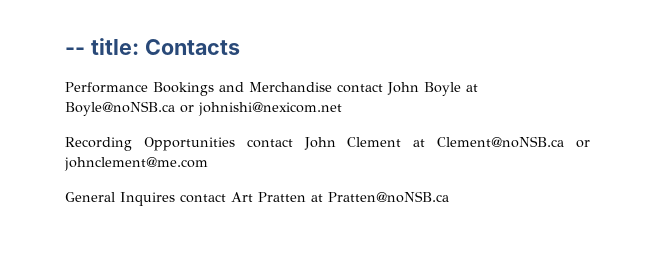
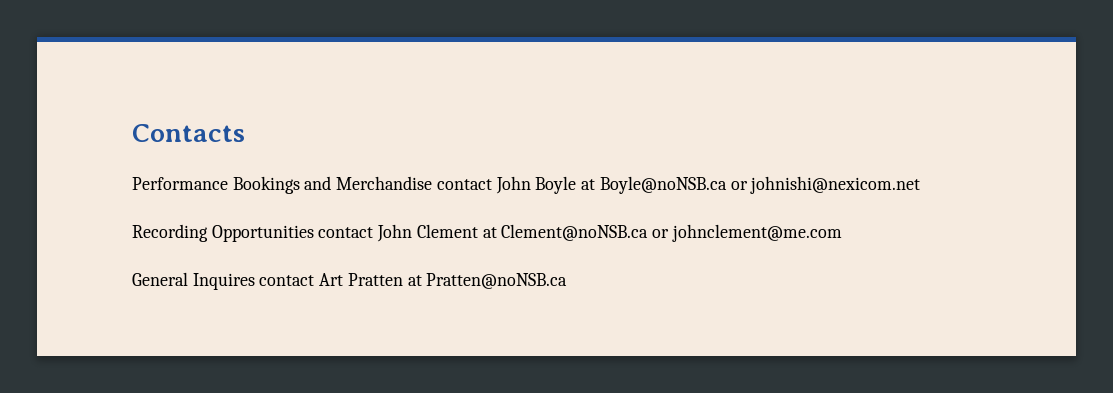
- -- title: Contacts
+ Contacts

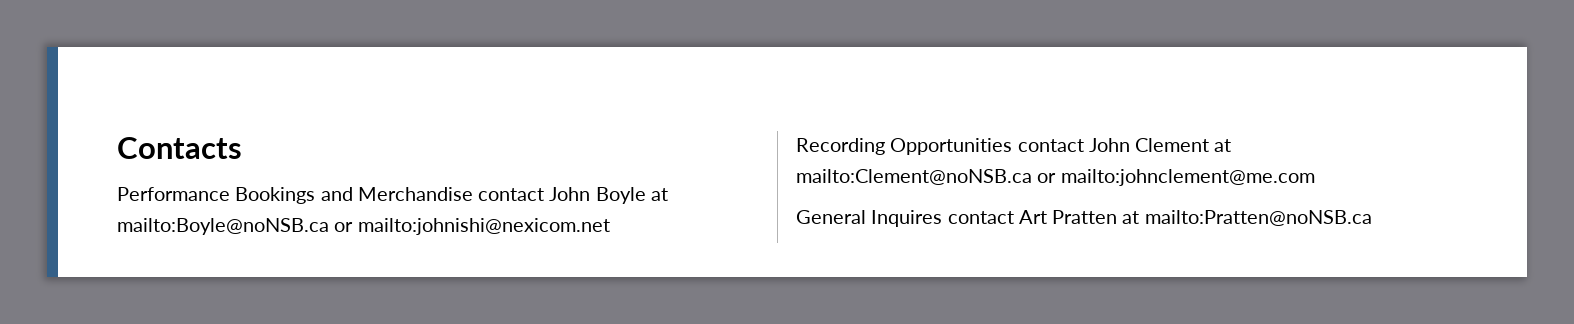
- Performance Bookings and Merchandise contact John Boyle at Boyle@noNSB.ca or johnishi@nexicom.net
+ Performance Bookings and Merchandise contact John Boyle at mailto:Boyle@noNSB.ca or mailto:johnishi@nexicom.net
- Recording Opportunities contact John Clement at Clement@noNSB.ca or johnclement@me.com
+ Recording Opportunities contact John Clement at mailto:Clement@noNSB.ca or mailto:johnclement@me.com
- General Inquires contact Art Pratten at Pratten@noNSB.ca
+ General Inquires contact Art Pratten at mailto:Pratten@noNSB.ca

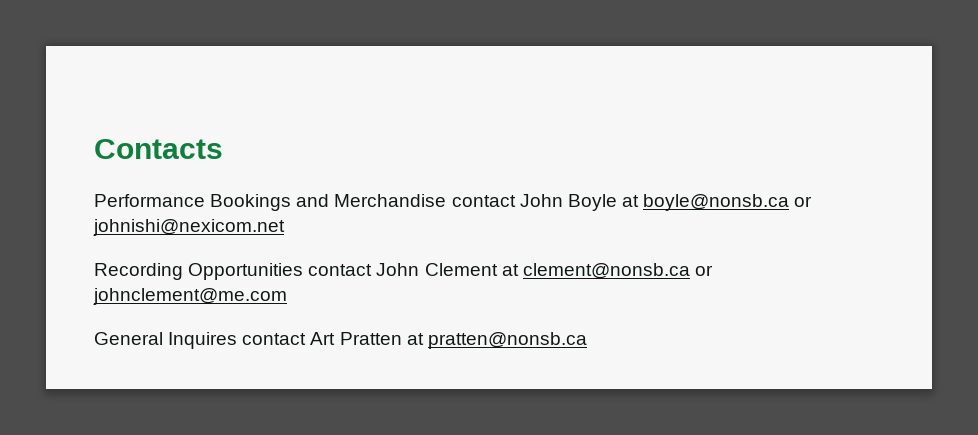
- Performance Bookings and Merchandise contact John Boyle at mailto:Boyle@noNSB.ca or mailto:johnishi@nexicom.net
+ Performance Bookings and Merchandise contact John Boyle at boyle@nonsb.ca or johnishi@nexicom.net
- Recording Opportunities contact John Clement at mailto:Clement@noNSB.ca or mailto:johnclement@me.com
+ Recording Opportunities contact John Clement at clement@nonsb.ca or johnclement@me.com
- General Inquires contact Art Pratten at mailto:Pratten@noNSB.ca
+ General Inquires contact Art Pratten at pratten@nonsb.ca

